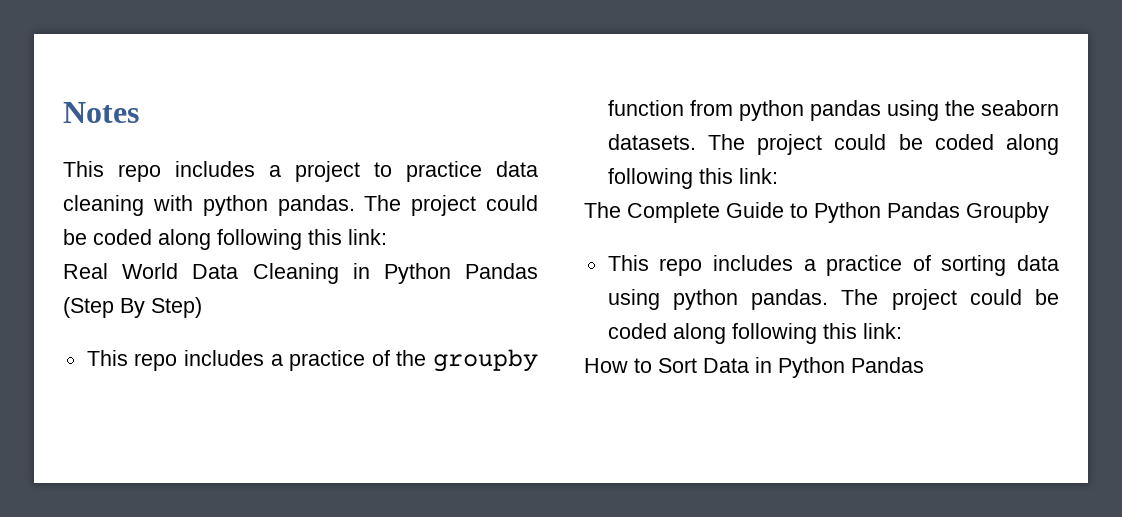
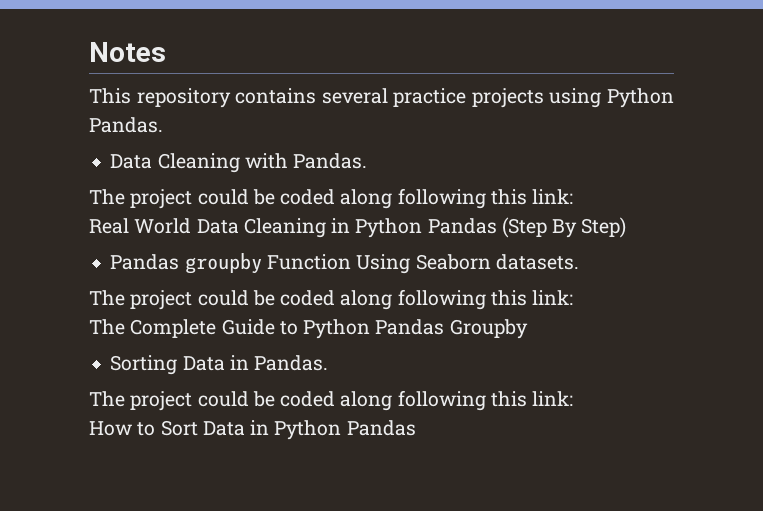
- This repo includes a project to practice data cleaning with python pandas. The project could be coded along following this link:
+ This repository contains several practice projects using Python Pandas.
+ Data Cleaning with Pandas.
+ The project could be coded along following this link:
- This repo includes a practice of the groupby function from python pandas using the seaborn datasets. The project could be coded along following this link:
+ Pandas groupby Function Using Seaborn datasets.
+ The project could be coded along following this link:
- This repo includes a practice of sorting data using python pandas. The project could be coded along following this link:
+ Sorting Data in Pandas.
+ The project could be coded along following this link:

